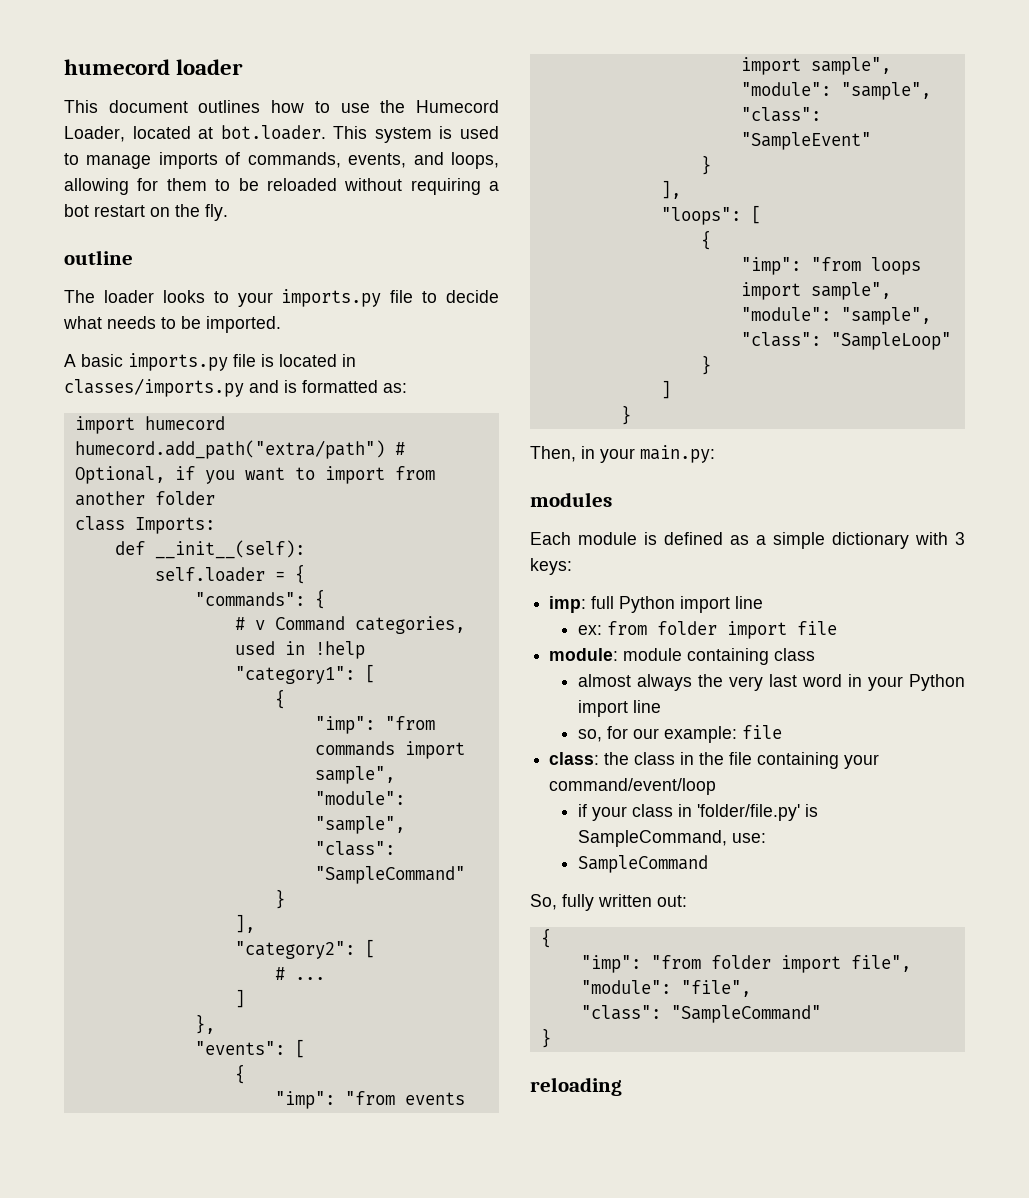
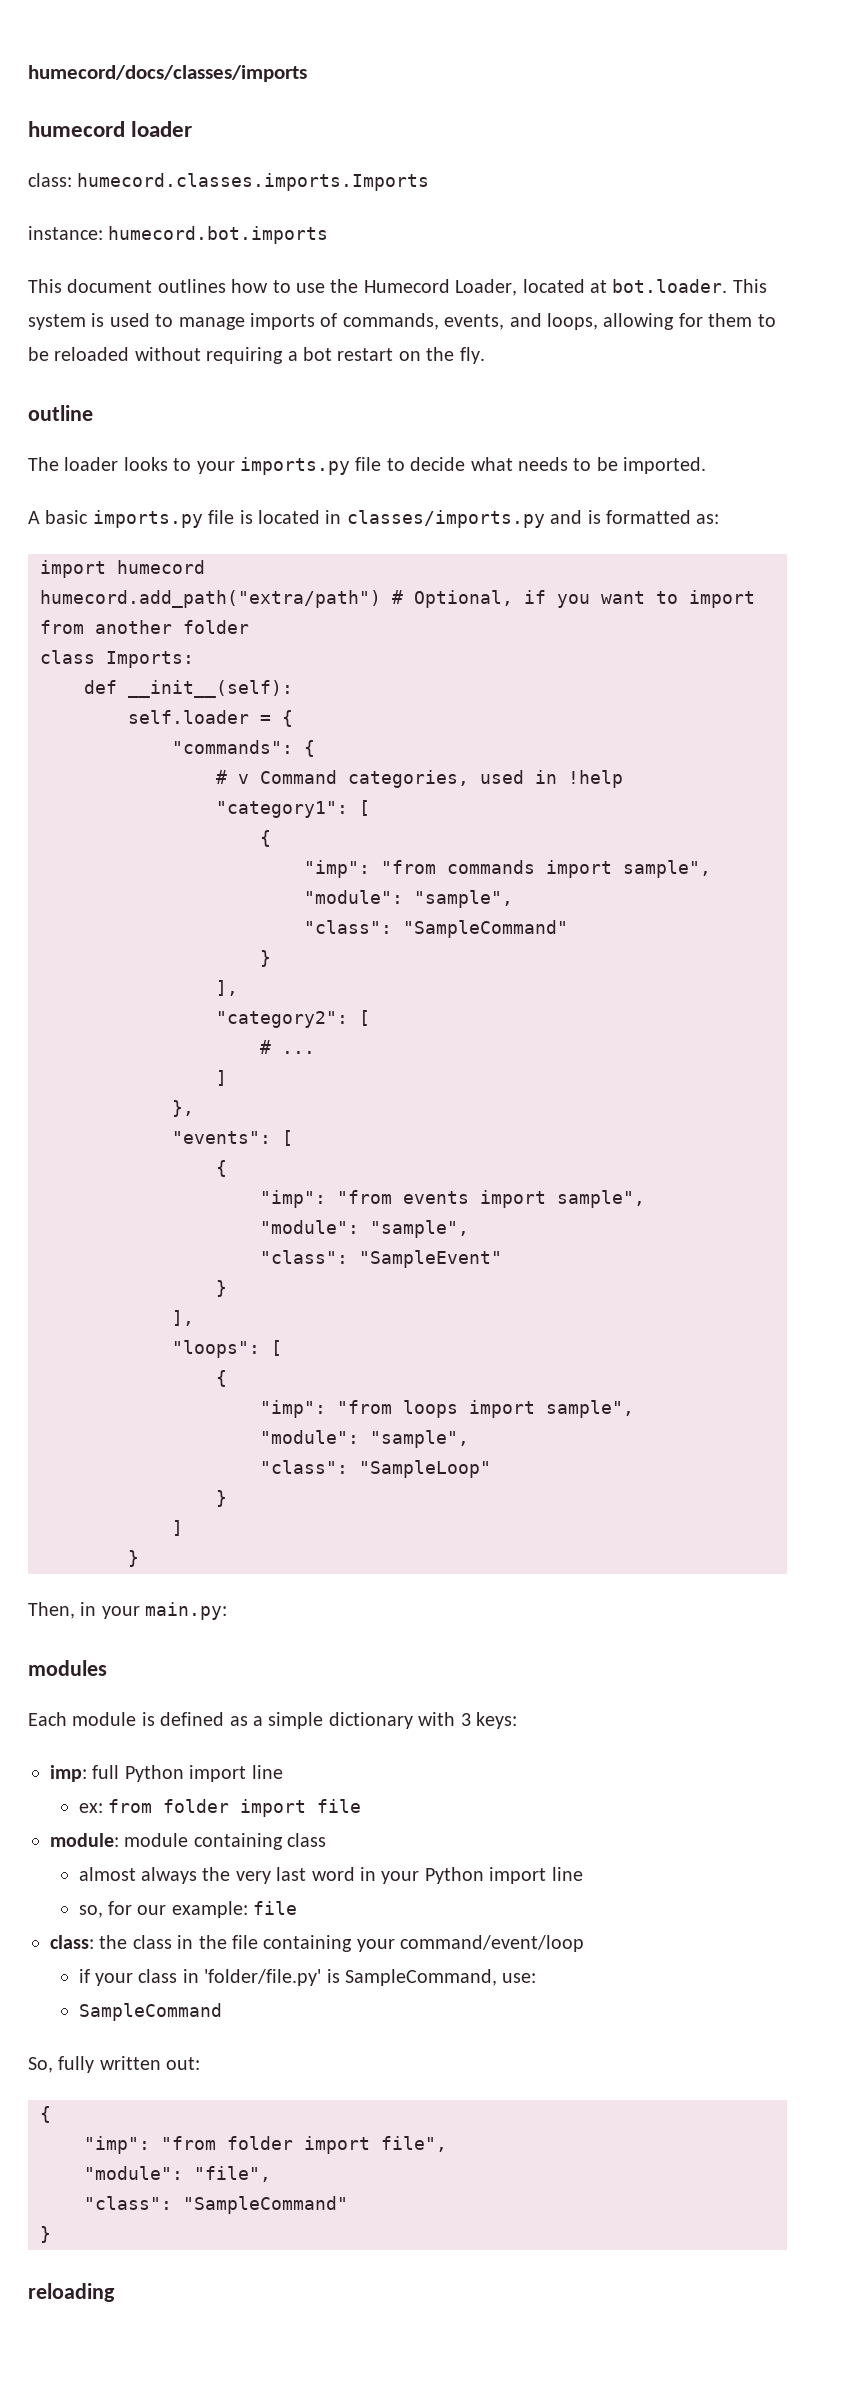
+ humecord/docs/classes/imports
+ class: humecord.classes.imports.Imports
+ instance: humecord.bot.imports

